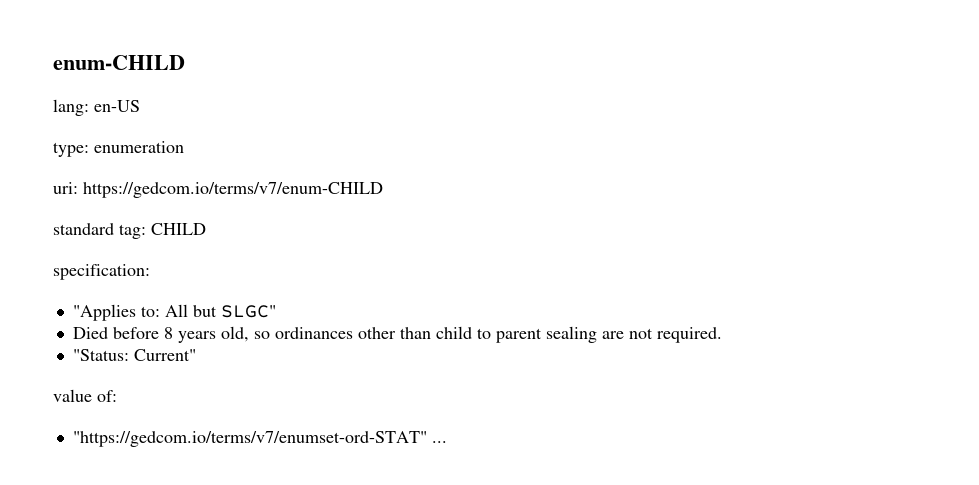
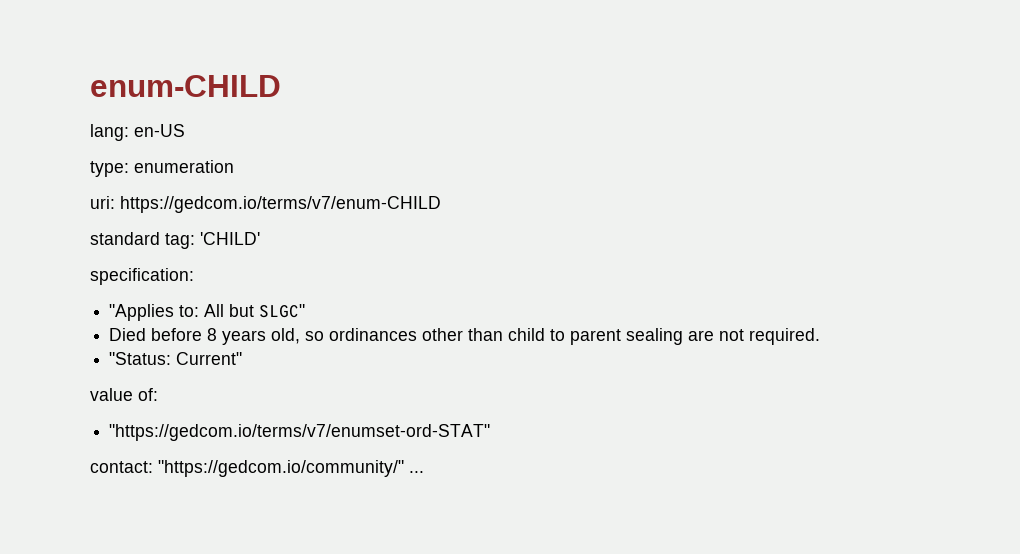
- standard tag: CHILD
+ standard tag: 'CHILD'
- "https://gedcom.io/terms/v7/enumset-ord-STAT" ...
+ "https://gedcom.io/terms/v7/enumset-ord-STAT"
+ contact: "https://gedcom.io/community/" ...

